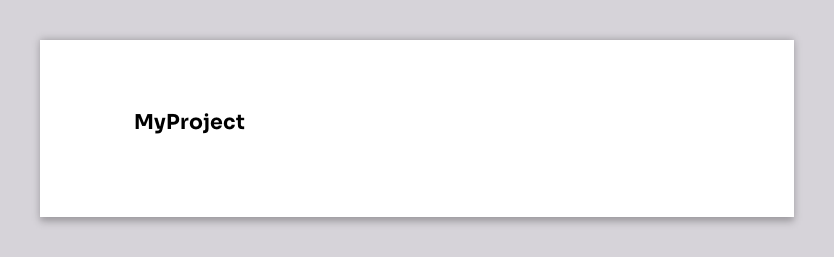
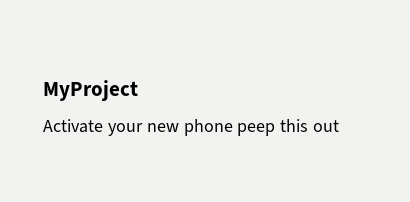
+ Activate your new phone peep this out

